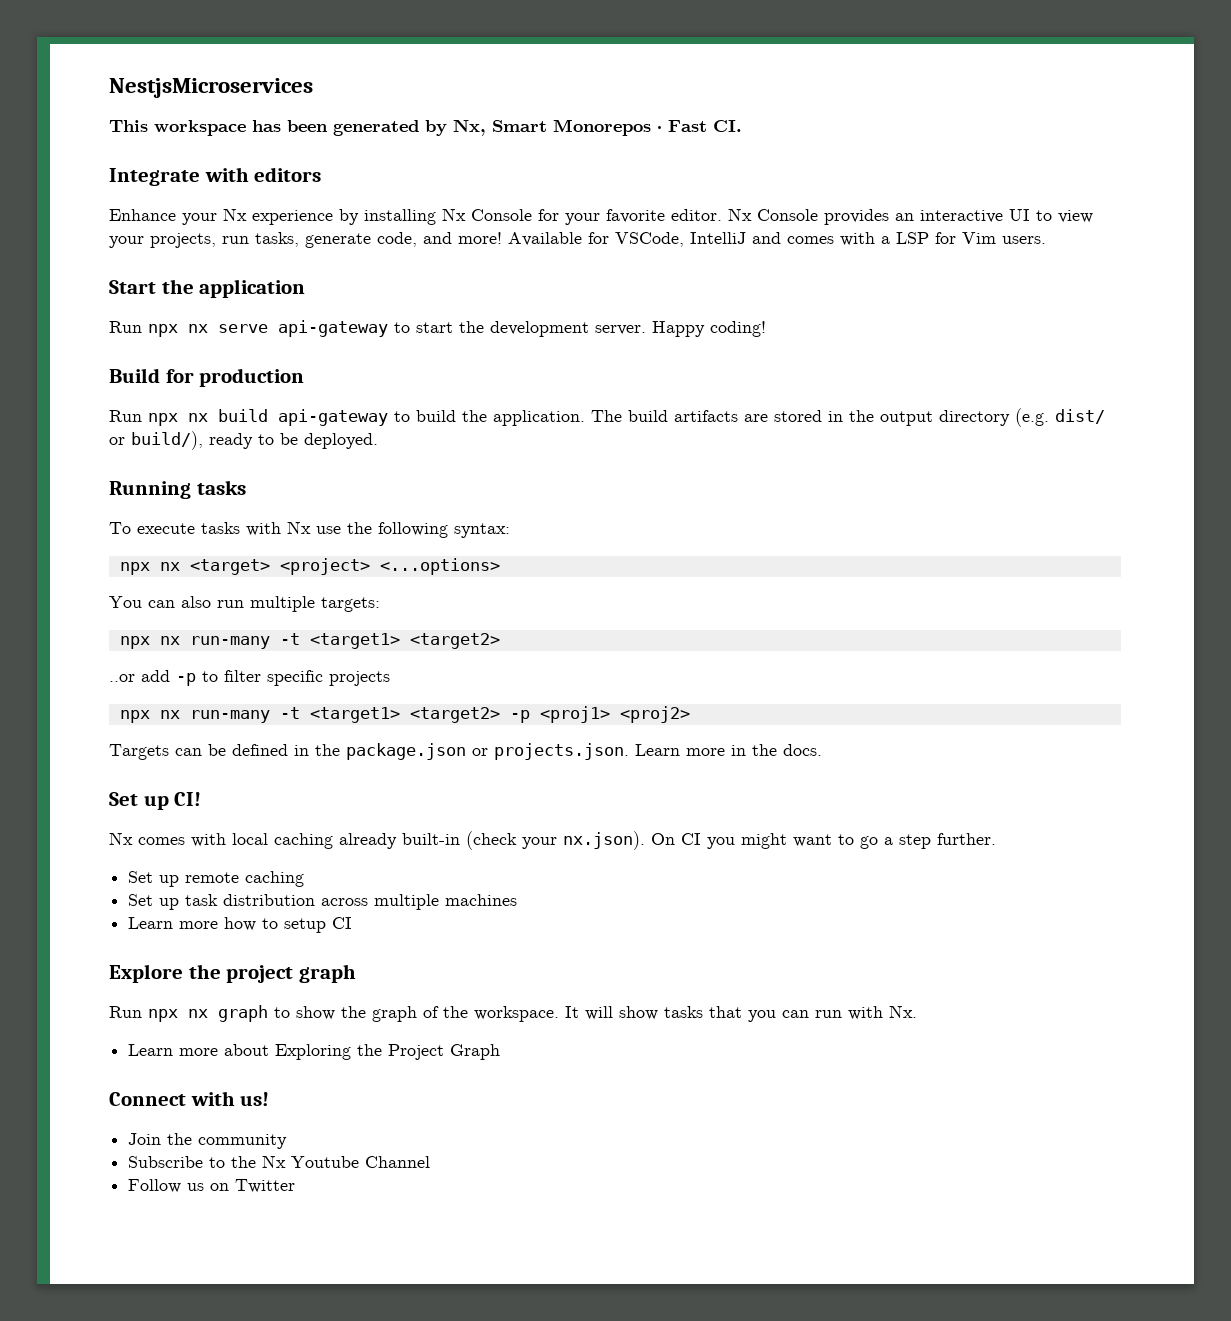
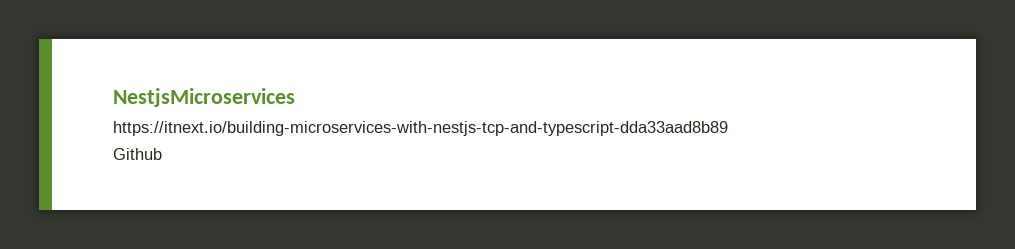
- This workspace has been generated by Nx, Smart Monorepos · Fast CI.
- Integrate with editors
- Enhance your Nx experience by installing Nx Console for your favorite editor. Nx Console provides an interactive UI to view your projects, run tasks, generate code, and more! Available for VSCode, IntelliJ and comes with a LSP for Vim users.
- Start the application
- Run npx nx serve api-gateway to start the development server. Happy coding!
- Build for production
- Run npx nx build api-gateway to build the application. The build artifacts are stored in the output directory (e.g. dist/ or build/), ready to be deployed.
- Running tasks
- To execute tasks with Nx use the following syntax:
- npx nx <target> <project> <...options>
- You can also run multiple targets:
- npx nx run-many -t <target1> <target2>
- ..or add -p to filter specific projects
- npx nx run-many -t <target1> <target2> -p <proj1> <proj2>
- Targets can be defined in the package.json or projects.json. Learn more in the docs.
- Set up CI!
- Nx comes with local caching already built-in (check your nx.json). On CI you might want to go a step further.
- Set up remote caching
- Set up task distribution across multiple machines
- Learn more how to setup CI
- Explore the project graph
- Run npx nx graph to show the graph of the workspace. It will show tasks that you can run with Nx.
- Learn more about Exploring the Project Graph
- Connect with us!
- Join the community
- Subscribe to the Nx Youtube Channel
- Follow us on Twitter
+ https://itnext.io/building-microservices-with-nestjs-tcp-and-typescript-dda33aad8b89
+ Github

